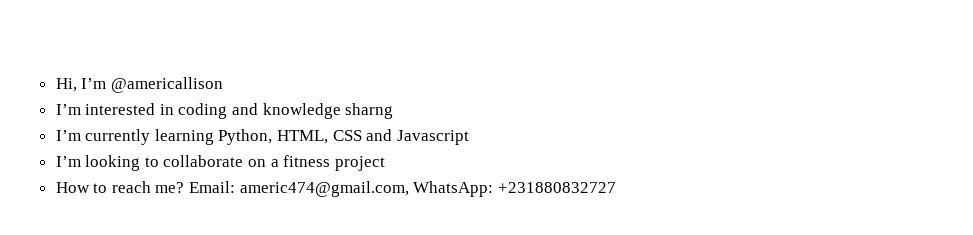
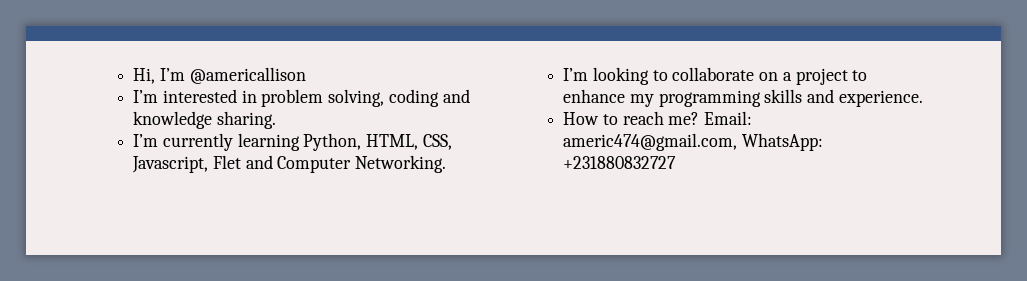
- I’m interested in coding and knowledge sharng
+ I’m interested in problem solving, coding and knowledge sharing.
- I’m currently learning Python, HTML, CSS and Javascript
+ I’m currently learning Python, HTML, CSS, Javascript, Flet and Computer Networking.
- I’m looking to collaborate on a fitness project
+ I’m looking to collaborate on a project to enhance my programming skills and experience.

